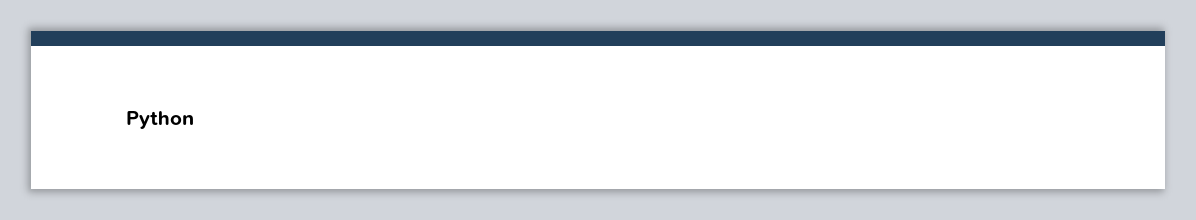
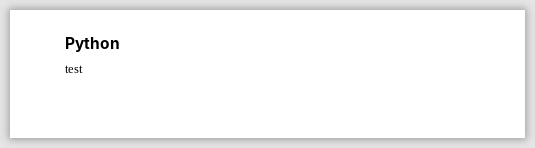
+ test

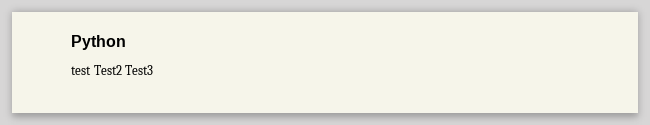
- test
+ test Test2 Test3

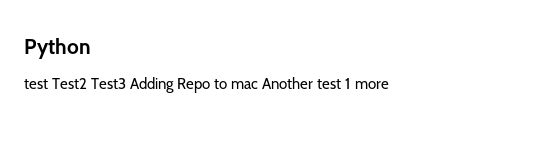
- test Test2 Test3
+ test Test2 Test3 Adding Repo to mac Another test 1 more

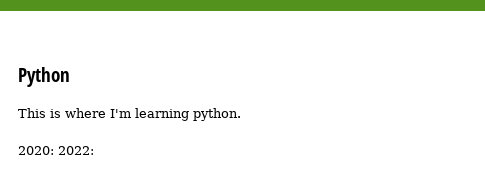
- test Test2 Test3 Adding Repo to mac Another test 1 more
+ This is where I'm learning python.
+ 2020: 2022:

